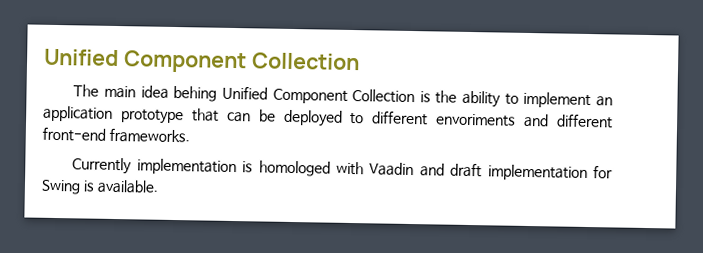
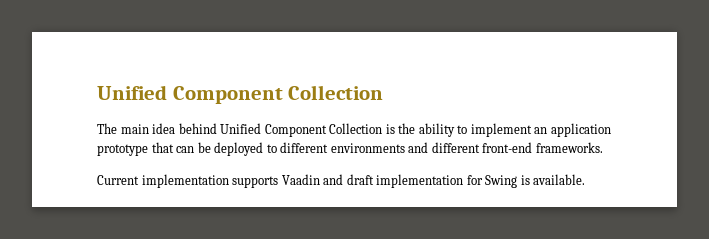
- The main idea behing Unified Component Collection is the ability to implement an application prototype that can be deployed to different envoriments and different front-end frameworks.
+ The main idea behind Unified Component Collection is the ability to implement an application prototype that can be deployed to different environments and different front-end frameworks.
- Currently implementation is homologed with Vaadin and draft implementation for Swing is available.
+ Current implementation supports Vaadin and draft implementation for Swing is available.

